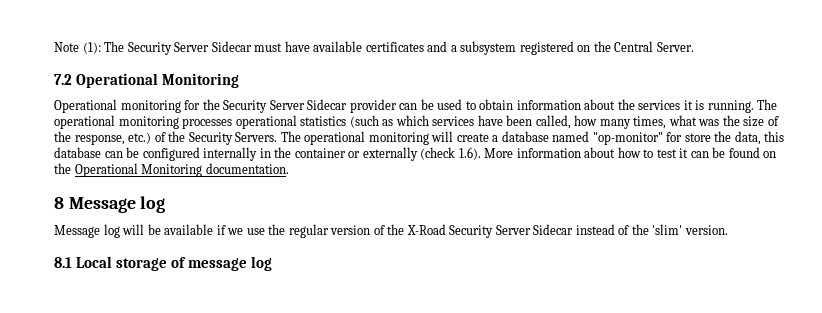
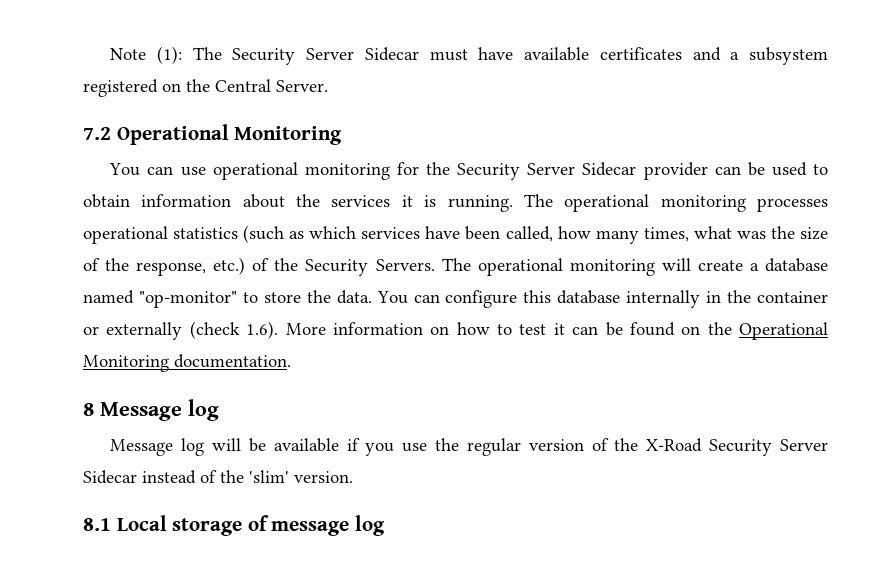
- Operational monitoring for the Security Server Sidecar provider can be used to obtain information about the services it is running.
+ You can use operational monitoring for the Security Server Sidecar provider can be used to obtain information about the services it is running.
- The operational monitoring will create a database named "op-monitor" for store the data, this database can be configured internally in the container or externally (check 1.6). More information about how to test it can be found on the Operational Monitoring documentation.
+ The operational monitoring will create a database named "op-monitor" to store the data. You can configure this database internally in the container or externally (check 1.6). More information on how to test it can be found on the Operational Monitoring documentation.
- Message log will be available if we use the regular version of the X-Road Security Server Sidecar instead of the 'slim' version.
+ Message log will be available if you use the regular version of the X-Road Security Server Sidecar instead of the 'slim' version.

